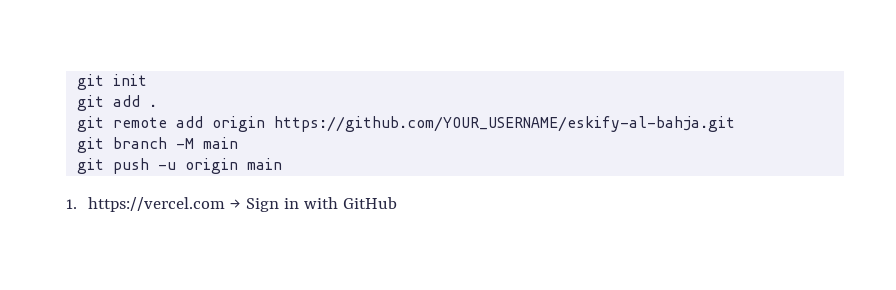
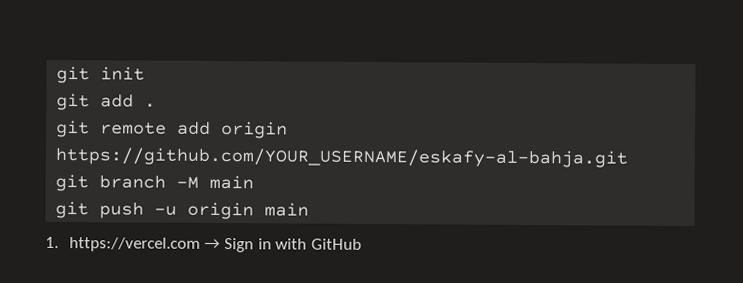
- git remote add origin https://github.com/YOUR_USERNAME/eskify-al-bahja.git
+ git remote add origin https://github.com/YOUR_USERNAME/eskafy-al-bahja.git

